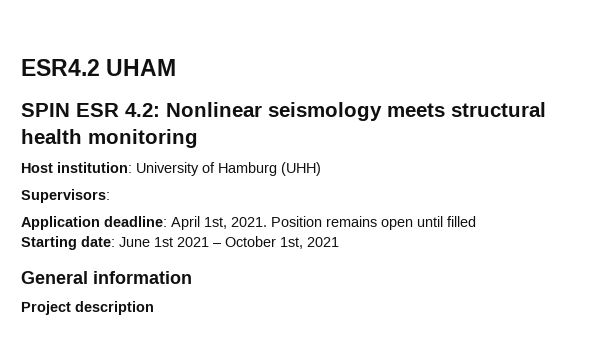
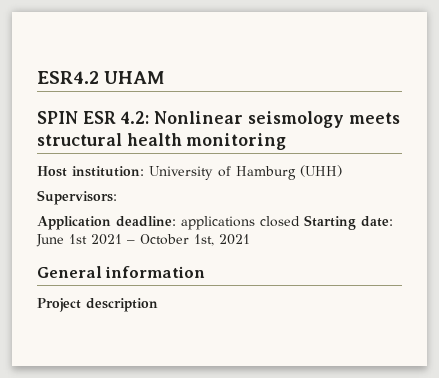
- Application deadline: April 1st, 2021. Position remains open until filled
- Starting date: June 1st 2021 – October 1st, 2021
+ Application deadline: applications closed Starting date: June 1st 2021 – October 1st, 2021

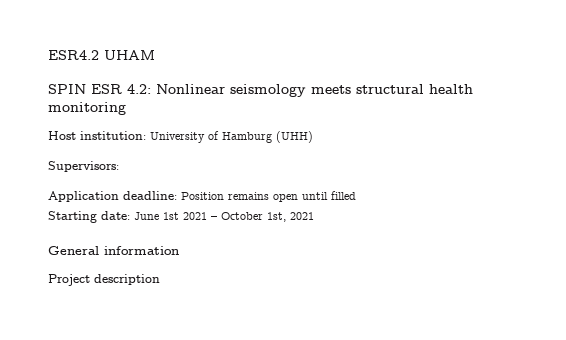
- Application deadline: applications closed Starting date: June 1st 2021 – October 1st, 2021
+ Application deadline: Position remains open until filled
+ Starting date: June 1st 2021 – October 1st, 2021

